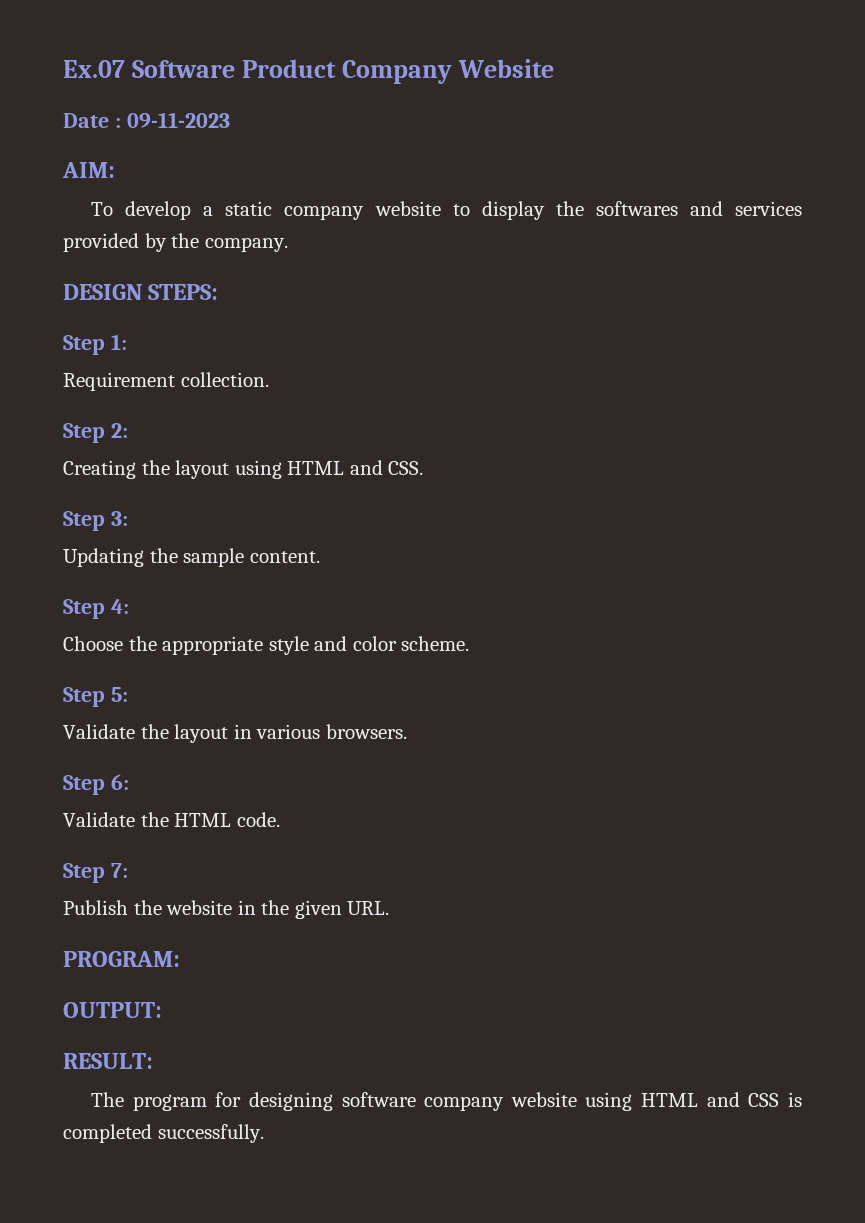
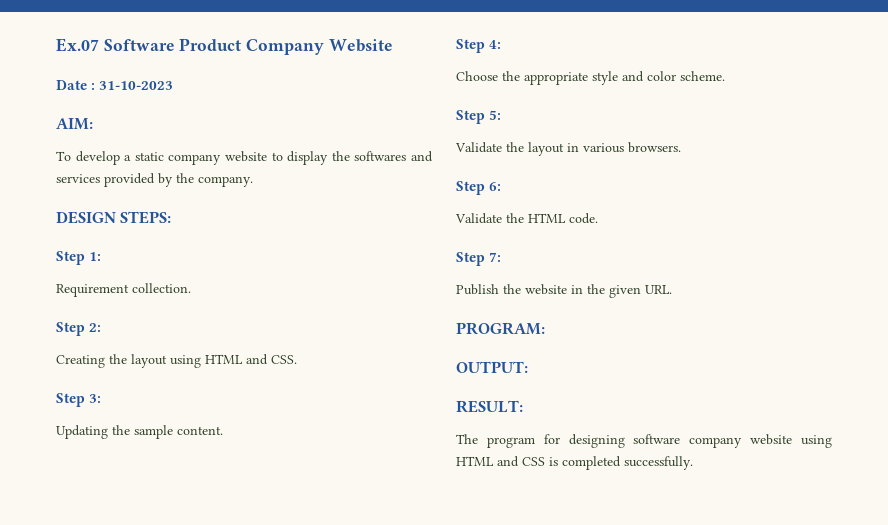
- Date : 09-11-2023
+ Date : 31-10-2023

